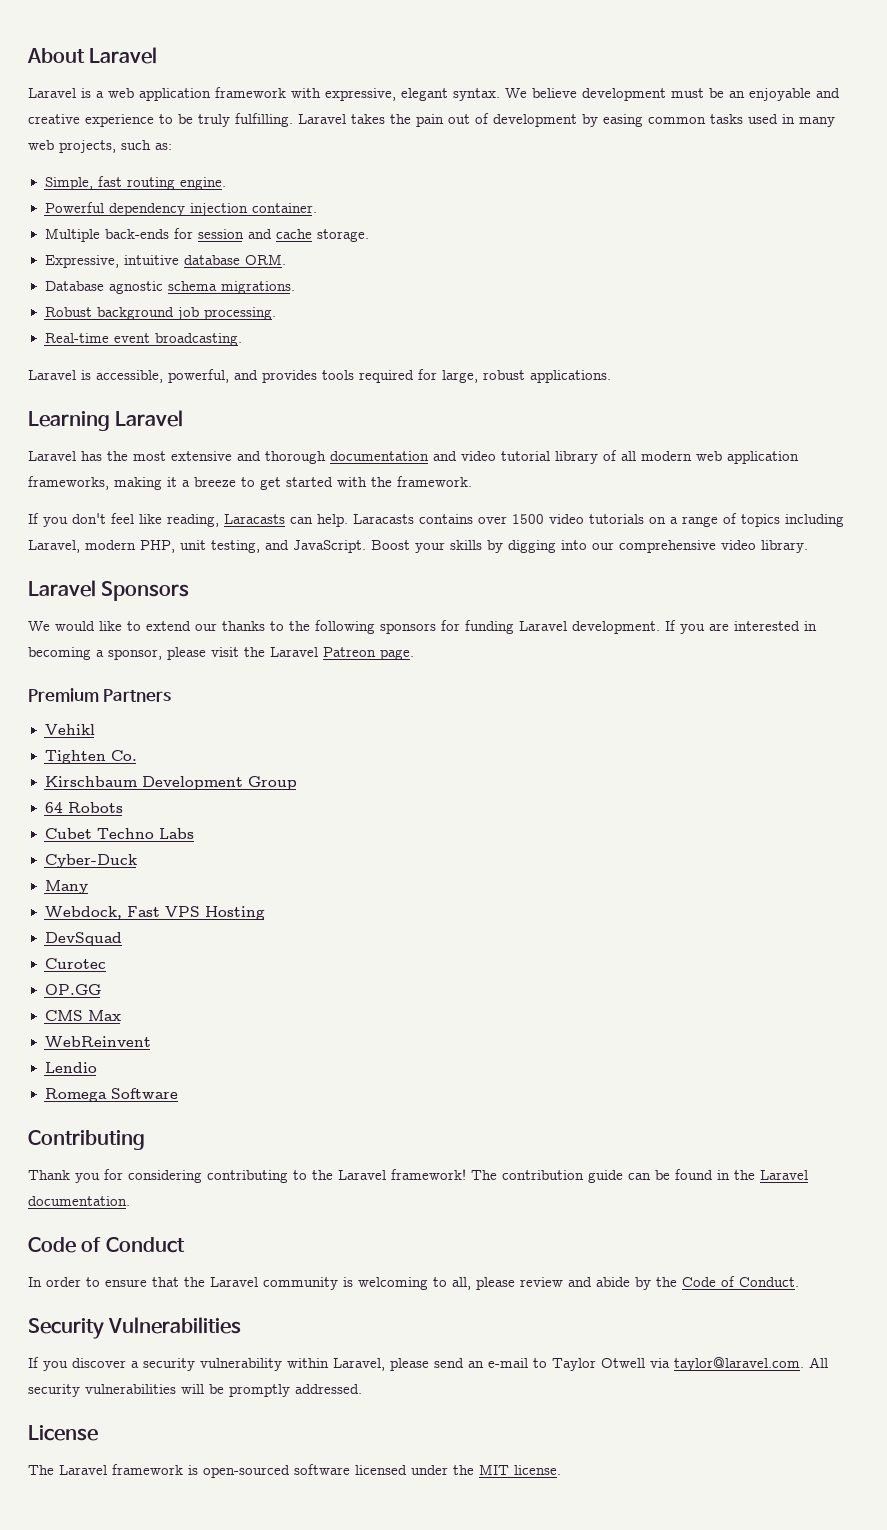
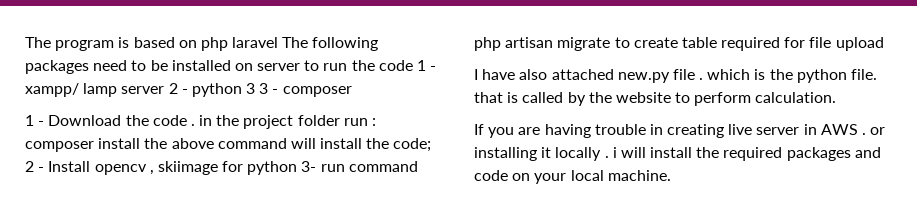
- About Laravel
- Laravel is a web application framework with expressive, elegant syntax. We believe development must be an enjoyable and creative experience to be truly fulfilling. Laravel takes the pain out of development by easing common tasks used in many web projects, such as:
- Simple, fast routing engine.
- Powerful dependency injection container.
- Multiple back-ends for session and cache storage.
- Expressive, intuitive database ORM.
- Database agnostic schema migrations.
- Robust background job processing.
- Real-time event broadcasting.
- Laravel is accessible, powerful, and provides tools required for large, robust applications.
- Learning Laravel
- Laravel has the most extensive and thorough documentation and video tutorial library of all modern web application frameworks, making it a breeze to get started with the framework.
- If you don't feel like reading, Laracasts can help. Laracasts contains over 1500 video tutorials on a range of topics including Laravel, modern PHP, unit testing, and JavaScript. Boost your skills by digging into our comprehensive video library.
- Laravel Sponsors
- We would like to extend our thanks to the following sponsors for funding Laravel development. If you are interested in becoming a sponsor, please visit the Laravel Patreon page.
- Premium Partners
- Vehikl
- Tighten Co.
- Kirschbaum Development Group
- 64 Robots
- Cubet Techno Labs
- Cyber-Duck
- Many
- Webdock, Fast VPS Hosting
- DevSquad
- Curotec
- OP.GG
- CMS Max
- WebReinvent
- Lendio
- Romega Software
- Contributing
- Thank you for considering contributing to the Laravel framework! The contribution guide can be found in the Laravel documentation.
- Code of Conduct
- In order to ensure that the Laravel community is welcoming to all, please review and abide by the Code of Conduct.
- Security Vulnerabilities
- If you discover a security vulnerability within Laravel, please send an e-mail to Taylor Otwell via taylor@laravel.com. All security vulnerabilities will be promptly addressed.
- License
- The Laravel framework is open-sourced software licensed under the MIT license.
+ The program is based on php laravel The following packages need to be installed on server to run the code 1 - xampp/ lamp server 2 - python 3 3 - composer
+ 1 - Download the code . in the project folder run : composer install the above command will install the code; 2 - Install opencv , skiimage for python 3- run command php artisan migrate to create table required for file upload
+ I have also attached new.py file . which is the python file. that is called by the website to perform calculation.
+ If you are having trouble in creating live server in AWS . or installing it locally . i will install the required packages and code on your local machine.

